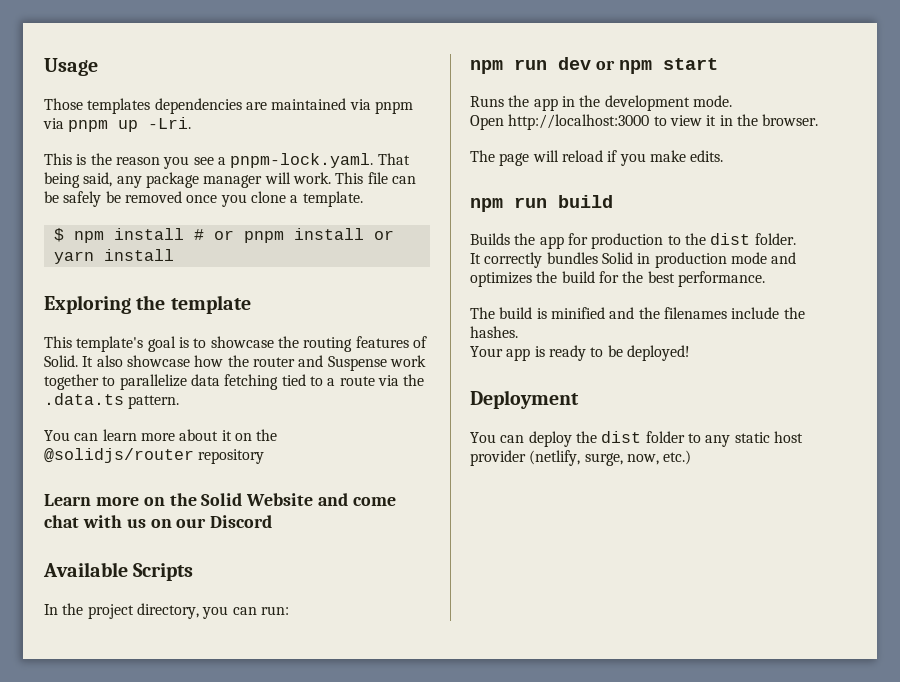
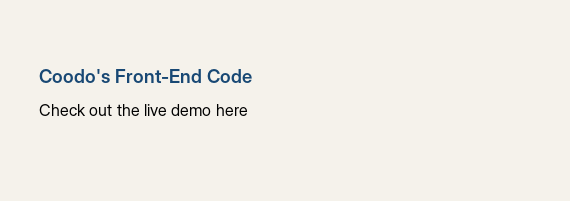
- Usage
- Those templates dependencies are maintained via pnpm via pnpm up -Lri.
- This is the reason you see a pnpm-lock.yaml. That being said, any package manager will work. This file can be safely be removed once you clone a template.
- $ npm install # or pnpm install or yarn install
- Exploring the template
- This template's goal is to showcase the routing features of Solid. It also showcase how the router and Suspense work together to parallelize data fetching tied to a route via the .data.ts pattern.
- You can learn more about it on the @solidjs/router repository
- Learn more on the Solid Website and come chat with us on our Discord
- Available Scripts
- In the project directory, you can run:
- npm run dev or npm start
- Runs the app in the development mode.
- Open http://localhost:3000 to view it in the browser.
- The page will reload if you make edits.
- npm run build
- Builds the app for production to the dist folder.
- It correctly bundles Solid in production mode and optimizes the build for the best performance.
- The build is minified and the filenames include the hashes.
- Your app is ready to be deployed!
- Deployment
- You can deploy the dist folder to any static host provider (netlify, surge, now, etc.)
+ Coodo's Front-End Code
+ Check out the live demo here

